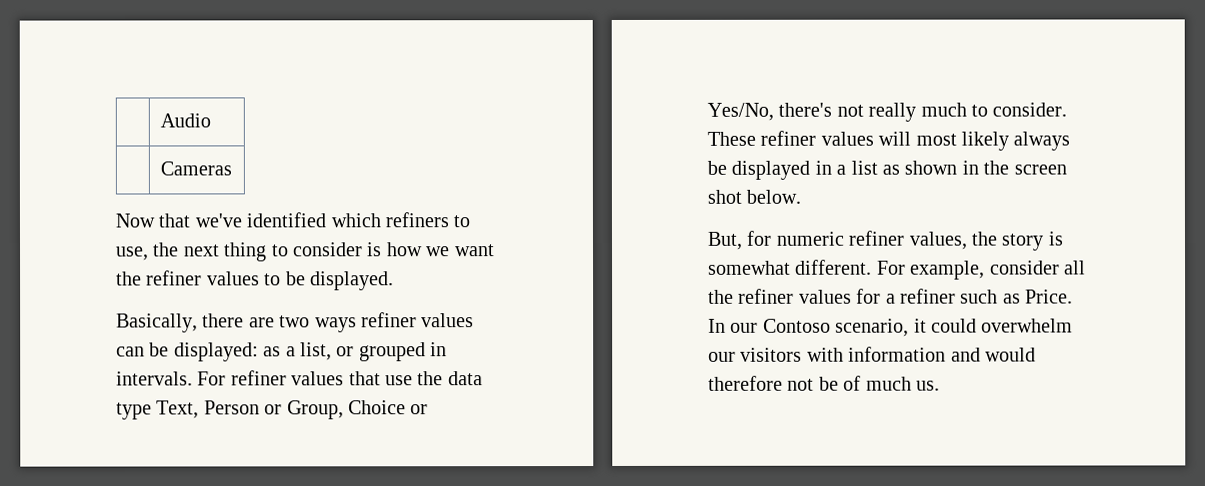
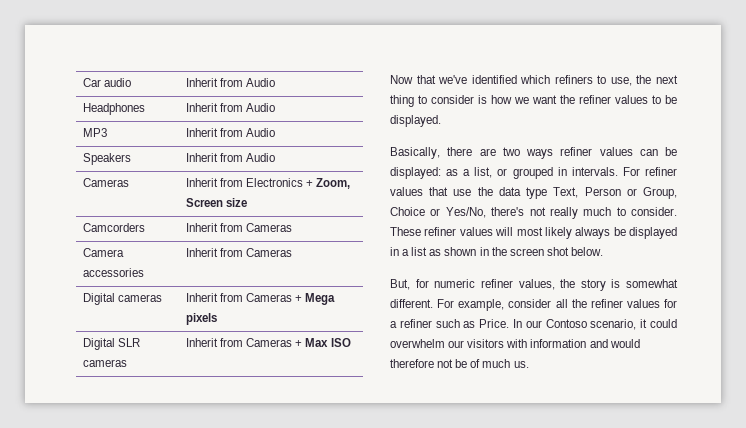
- | Audio
- | Cameras
+ Car audio | Inherit from Audio
+ Headphones | Inherit from Audio
+ MP3 | Inherit from Audio
+ Speakers | Inherit from Audio
+ Cameras | Inherit from Electronics + Zoom, Screen size
+ Camcorders | Inherit from Cameras
+ Camera accessories | Inherit from Cameras
+ Digital cameras | Inherit from Cameras + Mega pixels
+ Digital SLR cameras | Inherit from Cameras + Max ISO

